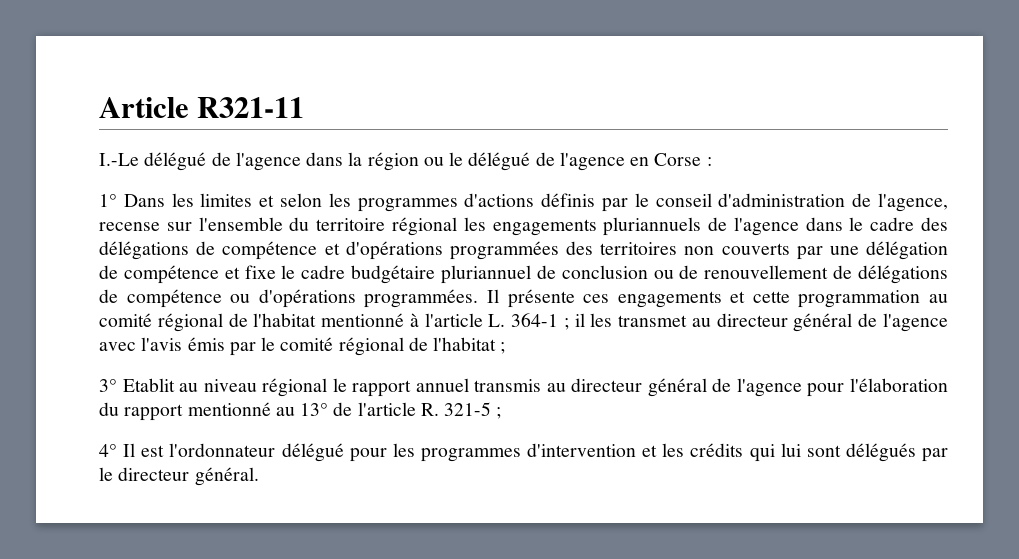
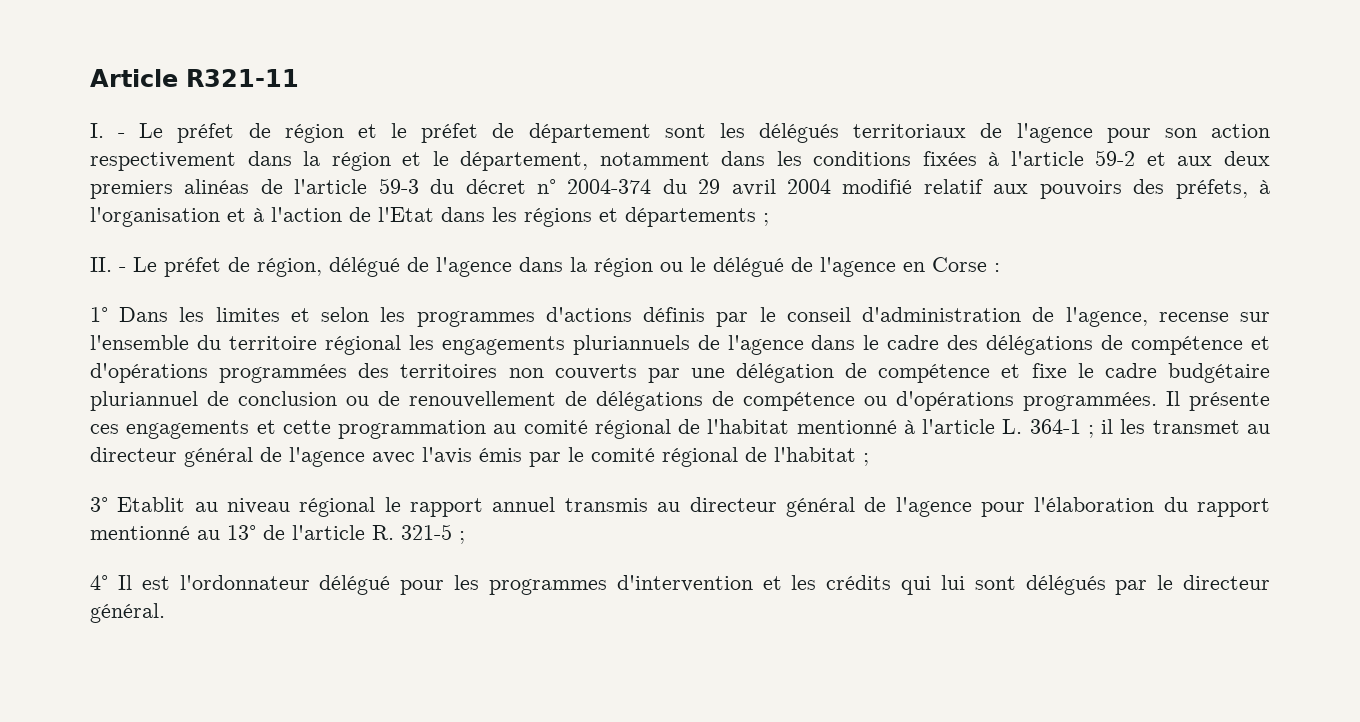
- I.-Le délégué de l'agence dans la région ou le délégué de l'agence en Corse :
+ I. - Le préfet de région et le préfet de département sont les délégués territoriaux de l'agence pour son action respectivement dans la région et le département, notamment dans les conditions fixées à l'article 59-2 et aux deux premiers alinéas de l'article 59-3 du décret n° 2004-374 du 29 avril 2004 modifié relatif aux pouvoirs des préfets, à l'organisation et à l'action de l'Etat dans les régions et départements ;
+ II. - Le préfet de région, délégué de l'agence dans la région ou le délégué de l'agence en Corse :

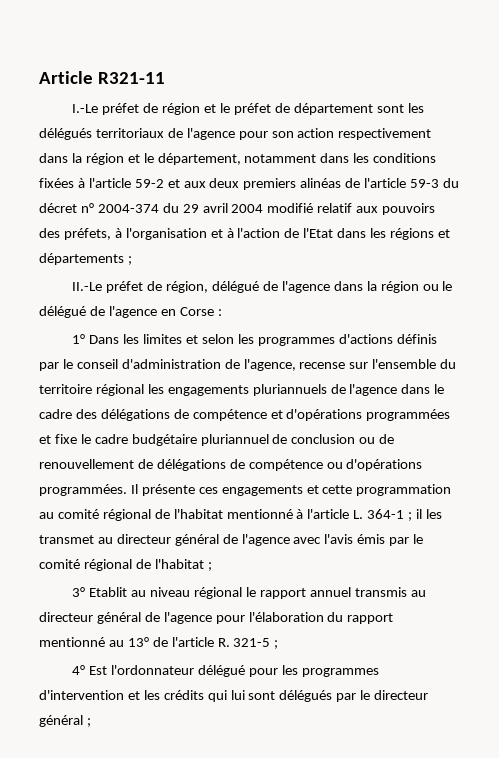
- I. - Le préfet de région et le préfet de département sont les délégués territoriaux de l'agence pour son action respectivement dans la région et le département, notamment dans les conditions fixées à l'article 59-2 et aux deux premiers alinéas de l'article 59-3 du décret n° 2004-374 du 29 avril 2004 modifié relatif aux pouvoirs des préfets, à l'organisation et à l'action de l'Etat dans les régions et départements ;
+ I.-Le préfet de région et le préfet de département sont les délégués territoriaux de l'agence pour son action respectivement dans la région et le département, notamment dans les conditions fixées à l'article 59-2 et aux deux premiers alinéas de l'article 59-3 du décret n° 2004-374 du 29 avril 2004 modifié relatif aux pouvoirs des préfets, à l'organisation et à l'action de l'Etat dans les régions et départements ;
- II. - Le préfet de région, délégué de l'agence dans la région ou le délégué de l'agence en Corse :
+ II.-Le préfet de région, délégué de l'agence dans la région ou le délégué de l'agence en Corse :
- 1° Dans les limites et selon les programmes d'actions définis par le conseil d'administration de l'agence, recense sur l'ensemble du territoire régional les engagements pluriannuels de l'agence dans le cadre des délégations de compétence et d'opérations programmées des territoires non couverts par une délégation de compétence et fixe le cadre budgétaire pluriannuel de conclusion ou de renouvellement de délégations de compétence ou d'opérations programmées.
+ 1° Dans les limites et selon les programmes d'actions définis par le conseil d'administration de l'agence, recense sur l'ensemble du territoire régional les engagements pluriannuels de l'agence dans le cadre des délégations de compétence et d'opérations programmées et fixe le cadre budgétaire pluriannuel de conclusion ou de renouvellement de délégations de compétence ou d'opérations programmées.
- 4° Il est l'ordonnateur délégué pour les programmes d'intervention et les crédits qui lui sont délégués par le directeur général.
+ 4° Est l'ordonnateur délégué pour les programmes d'intervention et les crédits qui lui sont délégués par le directeur général ;

